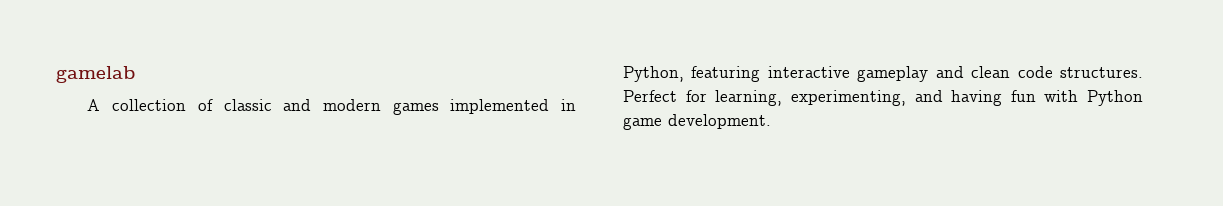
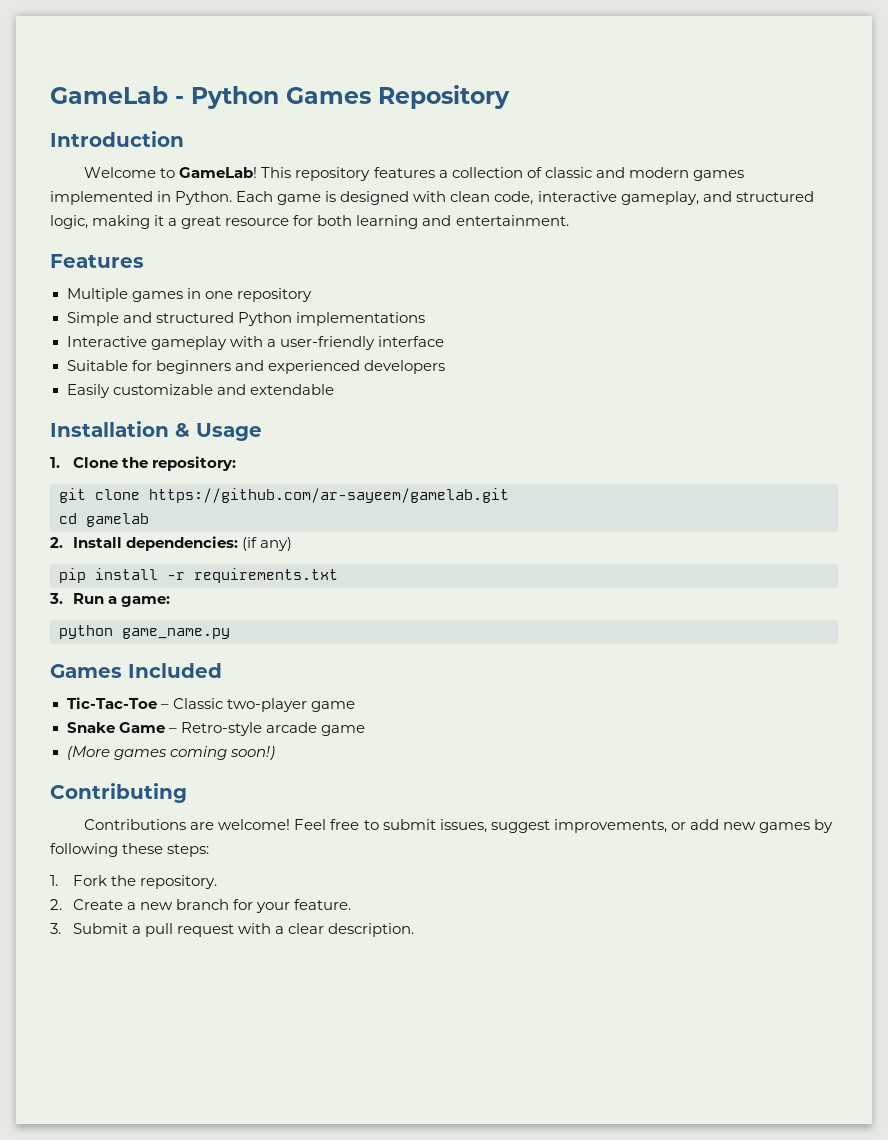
- gamelab
- A collection of classic and modern games implemented in Python, featuring interactive gameplay and clean code structures. Perfect for learning, experimenting, and having fun with Python game development.
+ GameLab - Python Games Repository
+ Introduction
+ Welcome to GameLab! This repository features a collection of classic and modern games implemented in Python. Each game is designed with clean code, interactive gameplay, and structured logic, making it a great resource for both learning and entertainment.
+ Features
+ Multiple games in one repository
+ Simple and structured Python implementations
+ Interactive gameplay with a user-friendly interface
+ Suitable for beginners and experienced developers
+ Easily customizable and extendable
+ Installation & Usage
+ 1. Clone the repository:
+ git clone https://github.com/ar-sayeem/gamelab.git
+ cd gamelab
+ 2. Install dependencies: (if any)
+ pip install -r requirements.txt
+ 3. Run a game:
+ python game_name.py
+ Games Included
+ Tic-Tac-Toe – Classic two-player game
+ Snake Game – Retro-style arcade game
+ (More games coming soon!)
+ Contributing
+ Contributions are welcome! Feel free to submit issues, suggest improvements, or add new games by following these steps:
+ 1. Fork the repository.
+ 2. Create a new branch for your feature.
+ 3. Submit a pull request with a clear description.

